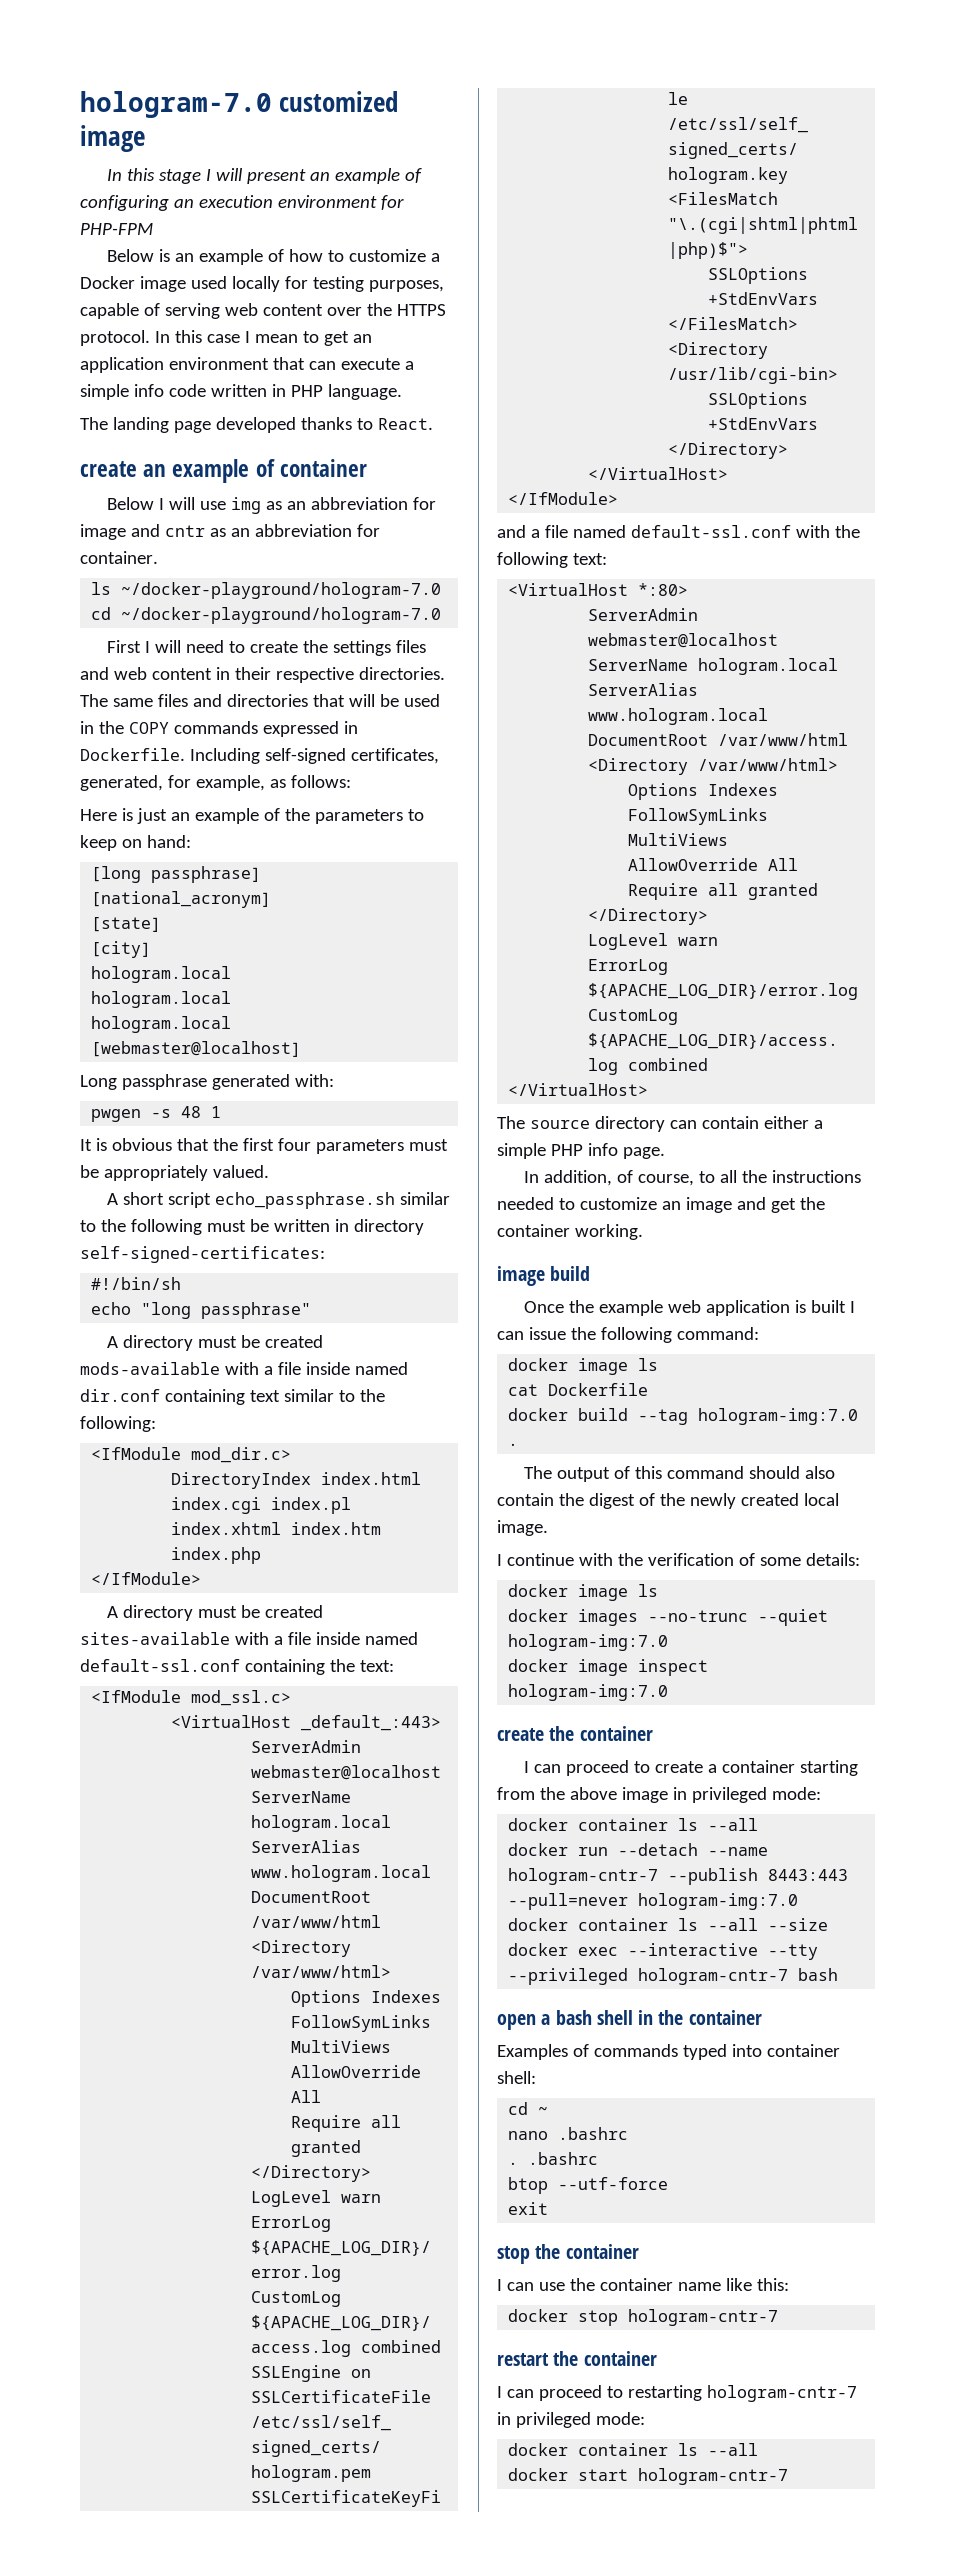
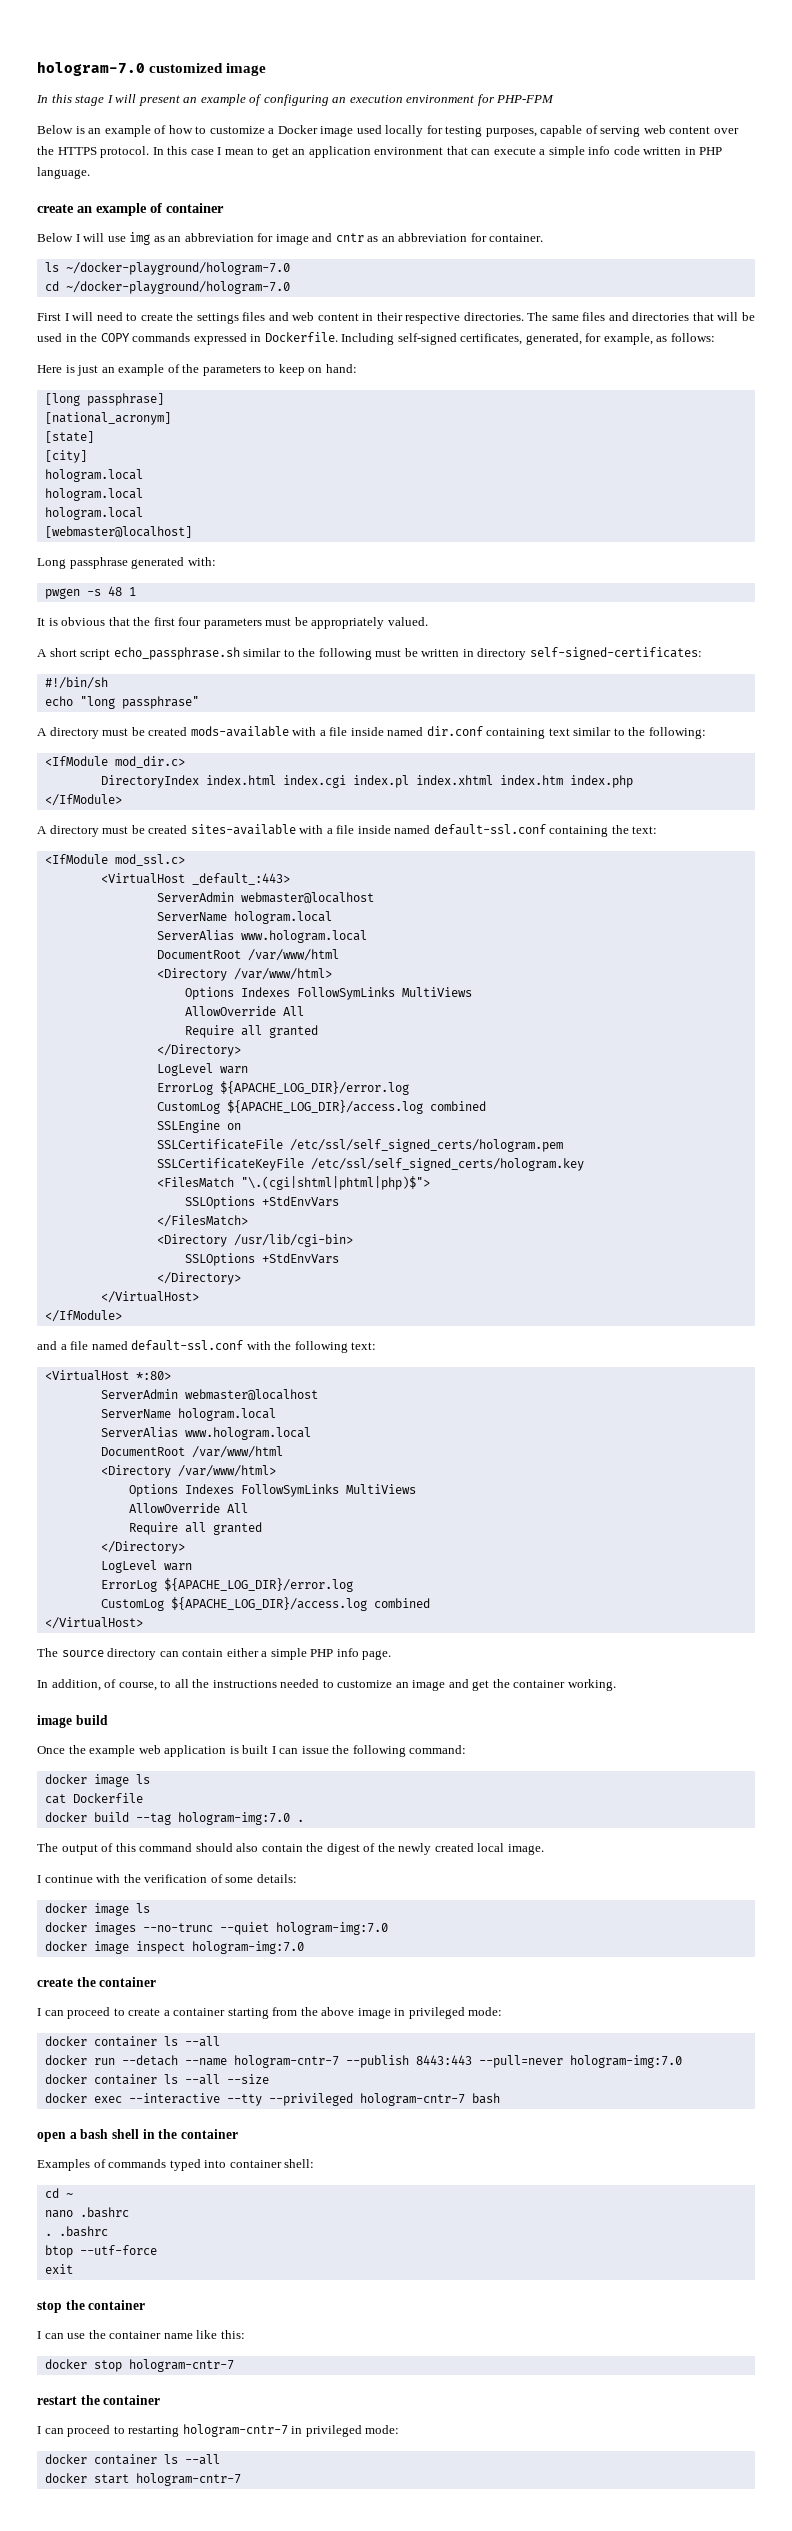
- The landing page developed thanks to React.

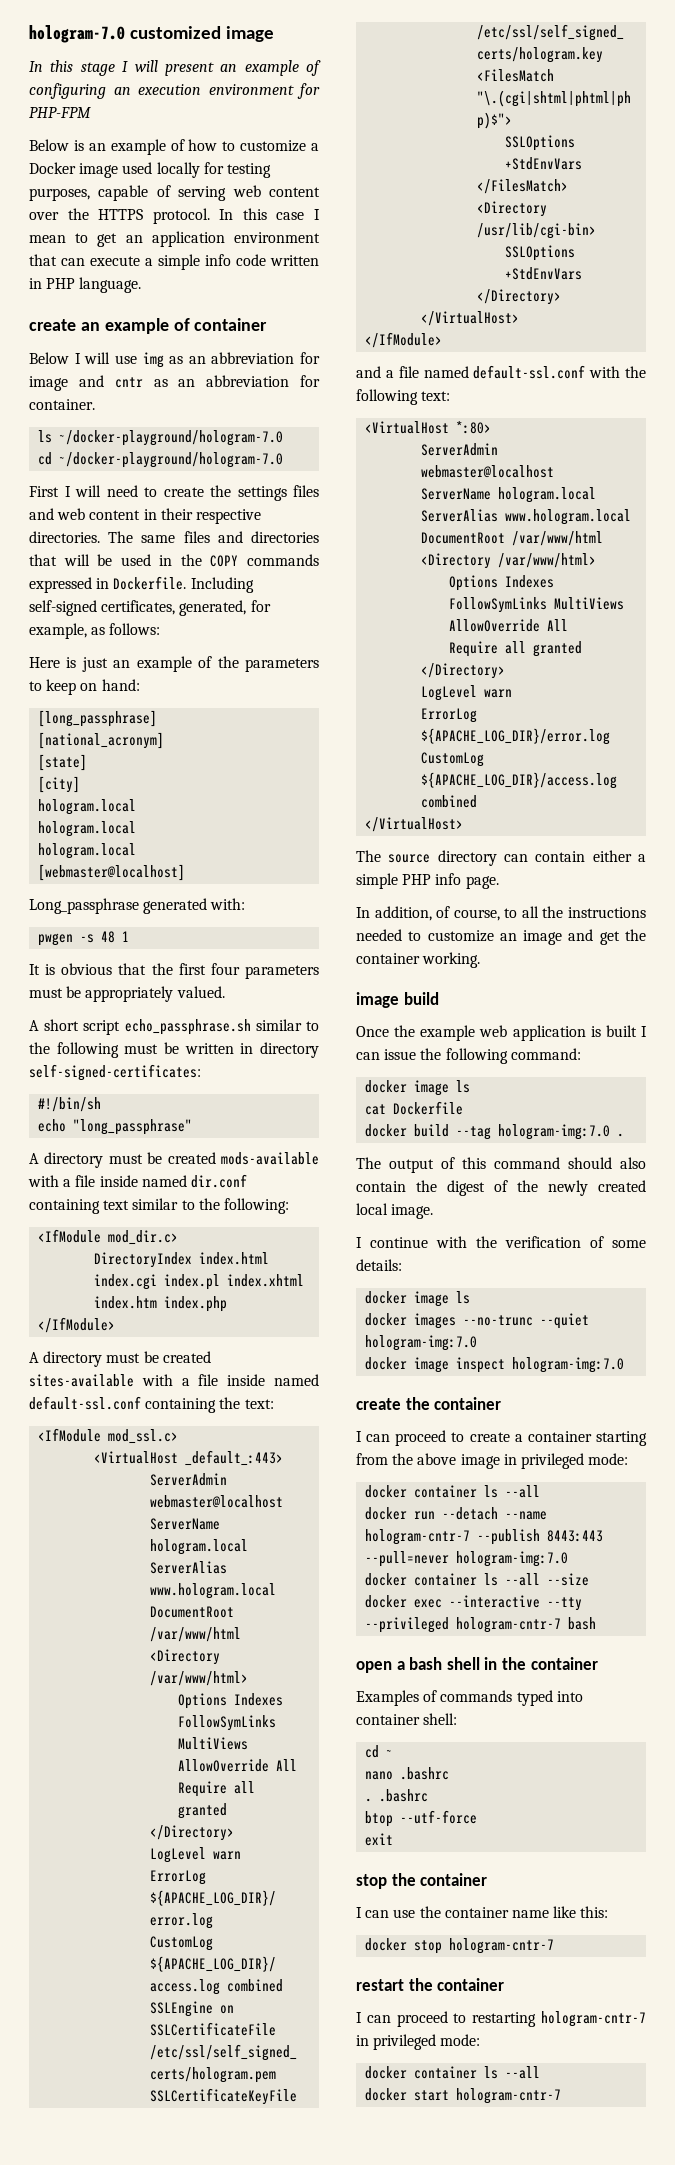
- [long passphrase]
+ [long_passphrase]
- Long passphrase generated with:
+ Long_passphrase generated with:
- echo "long passphrase"
+ echo "long_passphrase"

